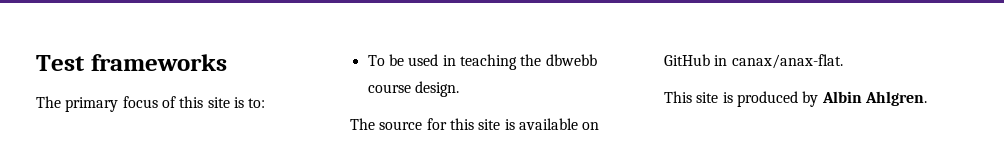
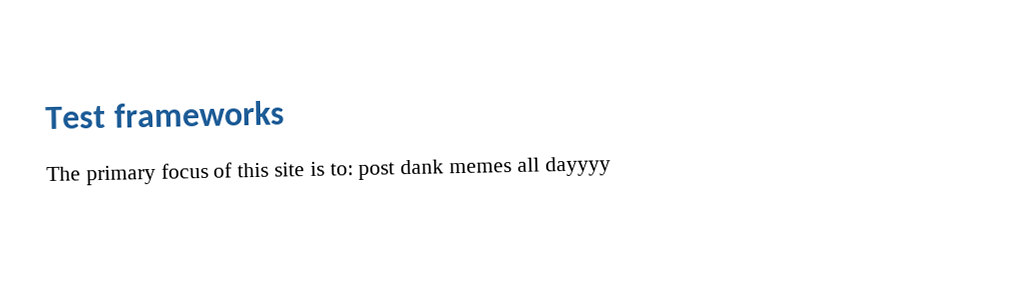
- The primary focus of this site is to:
- To be used in teaching the dbwebb course design.
- The source for this site is available on GitHub in canax/anax-flat.
- This site is produced by Albin Ahlgren.
+ The primary focus of this site is to: post dank memes all dayyyy

